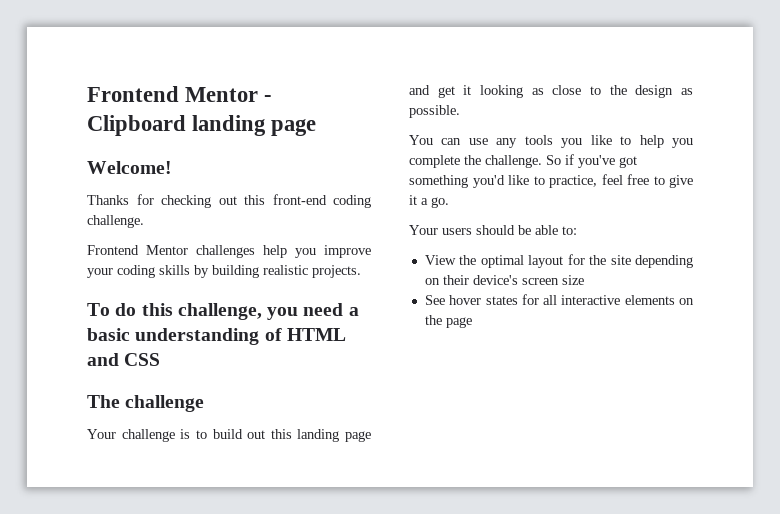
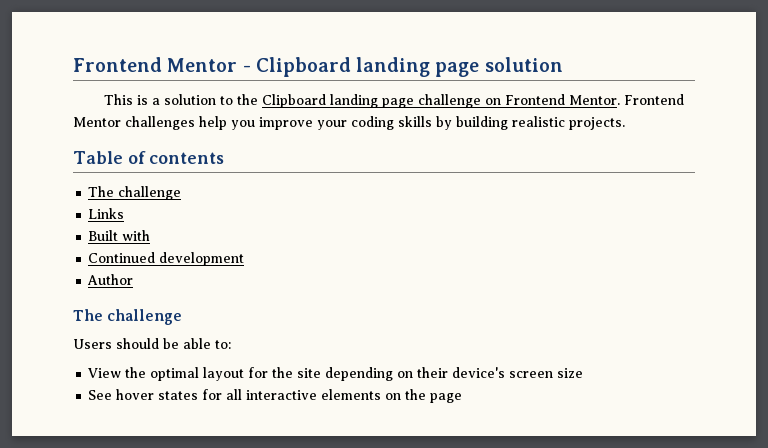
- Frontend Mentor - Clipboard landing page
- Welcome!
- Thanks for checking out this front-end coding challenge.
- Frontend Mentor challenges help you improve your coding skills by building realistic projects.
+ Frontend Mentor - Clipboard landing page solution
+ This is a solution to the Clipboard landing page challenge on Frontend Mentor. Frontend Mentor challenges help you improve your coding skills by building realistic projects.
- To do this challenge, you need a basic understanding of HTML and CSS
+ Table of contents
  The challenge
- Your challenge is to build out this landing page and get it looking as close to the design as possible.
- You can use any tools you like to help you complete the challenge. So if you've got something you'd like to practice, feel free to give it a go.
- Your users should be able to:
+ Links
+ Built with
+ Continued development
+ Author
+ The challenge
+ Users should be able to:

